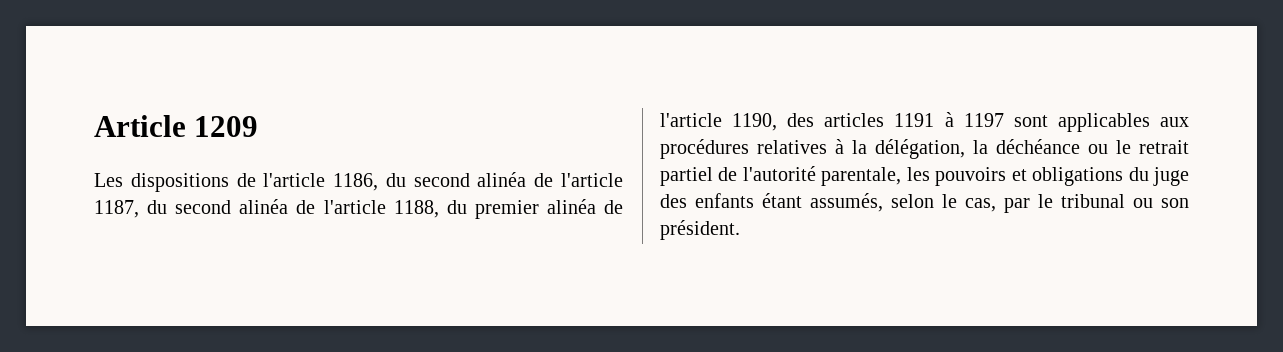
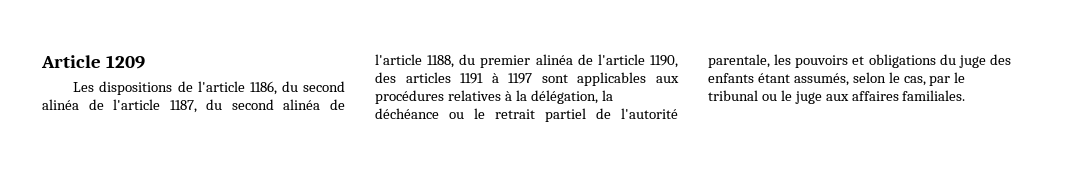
- Les dispositions de l'article 1186, du second alinéa de l'article 1187, du second alinéa de l'article 1188, du premier alinéa de l'article 1190, des articles 1191 à 1197 sont applicables aux procédures relatives à la délégation, la déchéance ou le retrait partiel de l'autorité parentale, les pouvoirs et obligations du juge des enfants étant assumés, selon le cas, par le tribunal ou son président.
+ Les dispositions de l'article 1186, du second alinéa de l'article 1187, du second alinéa de l'article 1188, du premier alinéa de l'article 1190, des articles 1191 à 1197 sont applicables aux procédures relatives à la délégation, la déchéance ou le retrait partiel de l'autorité parentale, les pouvoirs et obligations du juge des enfants étant assumés, selon le cas, par le tribunal ou le juge aux affaires familiales.

